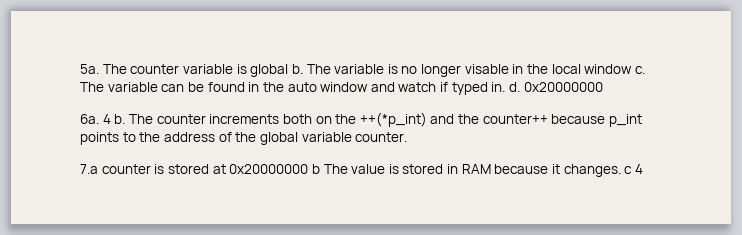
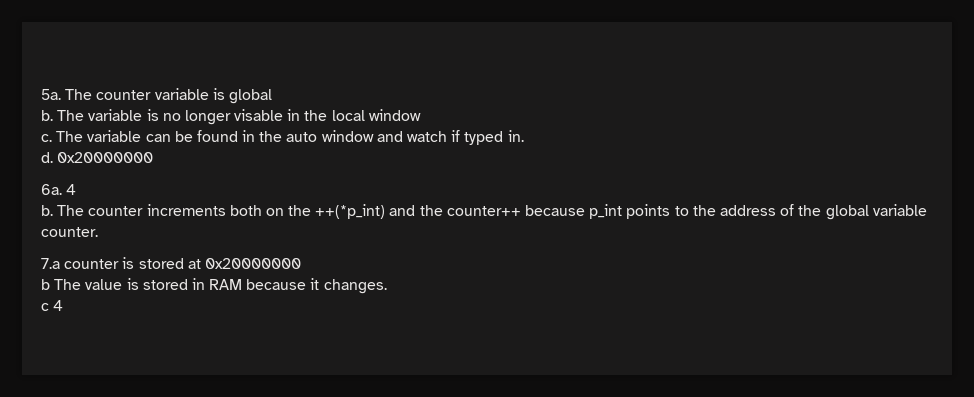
- The counter variable is global b.
+ The counter variable is global
+ b.
- The variable is no longer visable in the local window c.
+ The variable is no longer visable in the local window
+ c.
- The variable can be found in the auto window and watch if typed in. d.
+ The variable can be found in the auto window and watch if typed in.
+ d.
- 6a. 4 b.
+ 6a. 4
+ b.
- 7.a counter is stored at 0x20000000 b The value is stored in RAM because it changes. c 4
+ 7.a counter is stored at 0x20000000
+ b The value is stored in RAM because it changes.
+ c 4

